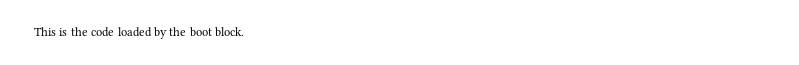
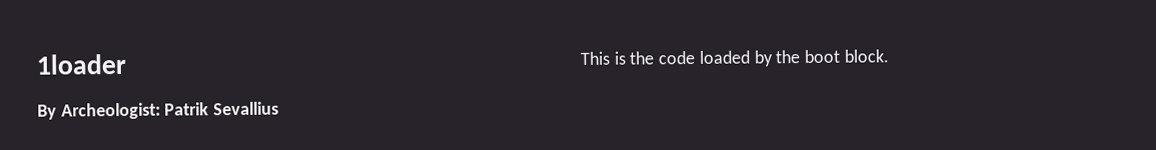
+ 1loader
+ By Archeologist: Patrik Sevallius

